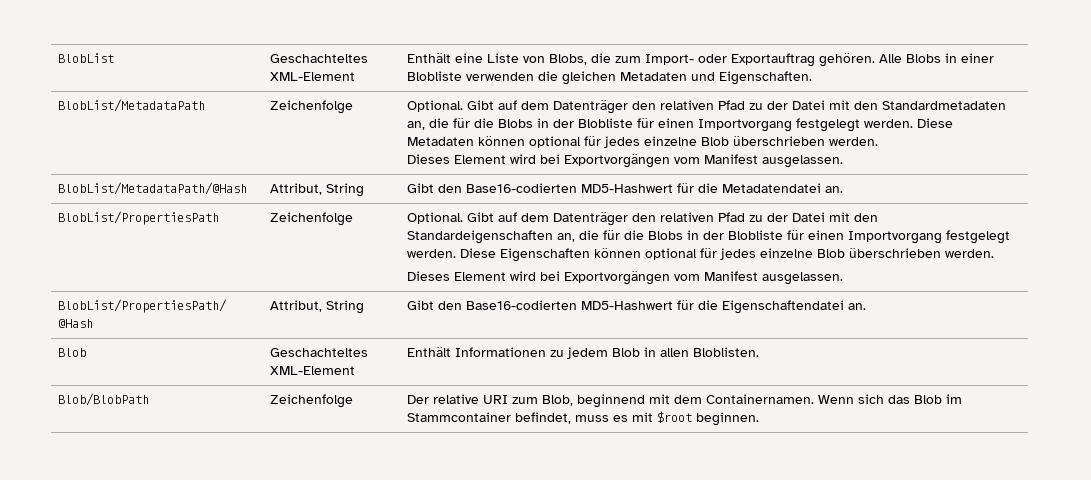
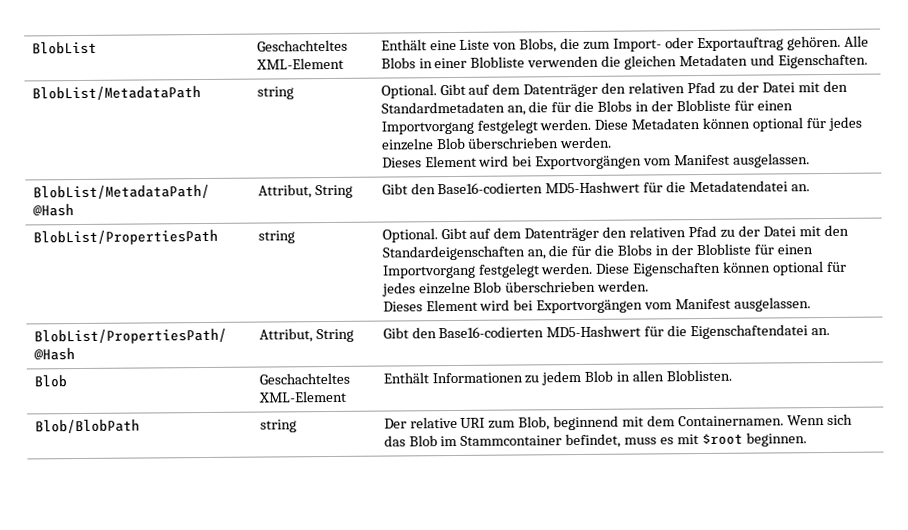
- BlobList/MetadataPath | Zeichenfolge
+ BlobList/MetadataPath | string
- BlobList/PropertiesPath | Zeichenfolge
+ BlobList/PropertiesPath | string
- Blob/BlobPath | Zeichenfolge | Der relative URI zum Blob, beginnend mit dem Containernamen. Wenn sich das Blob im Stammcontainer befindet, muss es mit $root beginnen.
+ Blob/BlobPath | string | Der relative URI zum Blob, beginnend mit dem Containernamen. Wenn sich das Blob im Stammcontainer befindet, muss es mit $root beginnen.

